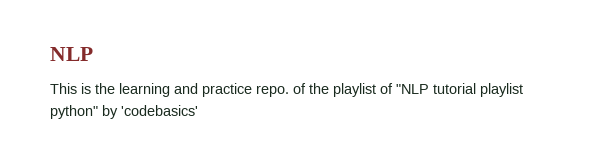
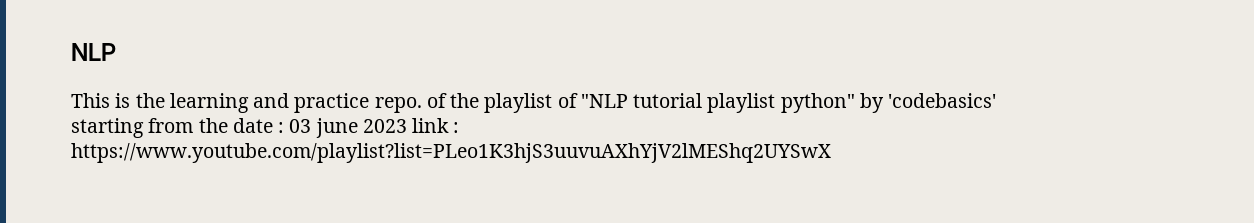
+ starting from the date : 03 june 2023 link : https://www.youtube.com/playlist?list=PLeo1K3hjS3uuvuAXhYjV2lMEShq2UYSwX

